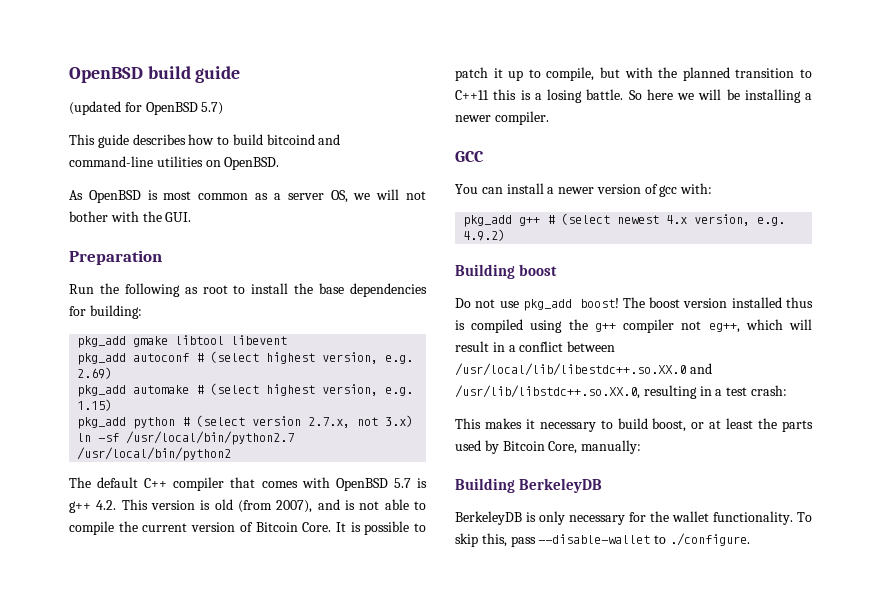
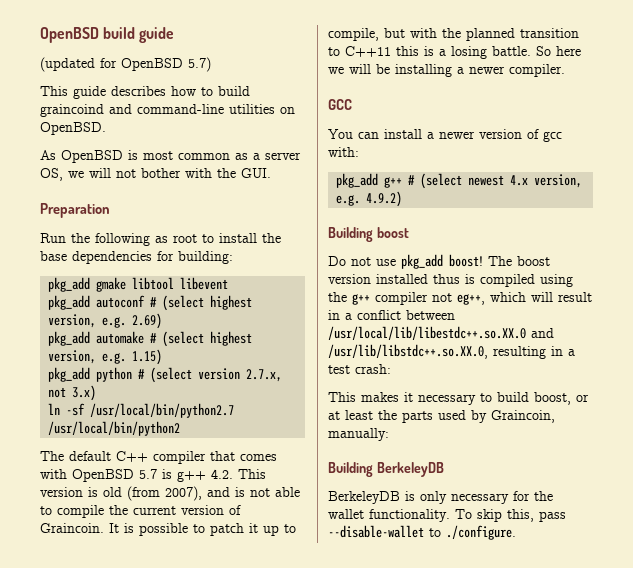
- This guide describes how to build bitcoind and command-line utilities on OpenBSD.
+ This guide describes how to build graincoind and command-line utilities on OpenBSD.
- The default C++ compiler that comes with OpenBSD 5.7 is g++ 4.2. This version is old (from 2007), and is not able to compile the current version of Bitcoin Core.
+ The default C++ compiler that comes with OpenBSD 5.7 is g++ 4.2. This version is old (from 2007), and is not able to compile the current version of Graincoin.
- This makes it necessary to build boost, or at least the parts used by Bitcoin Core, manually:
+ This makes it necessary to build boost, or at least the parts used by Graincoin, manually:

